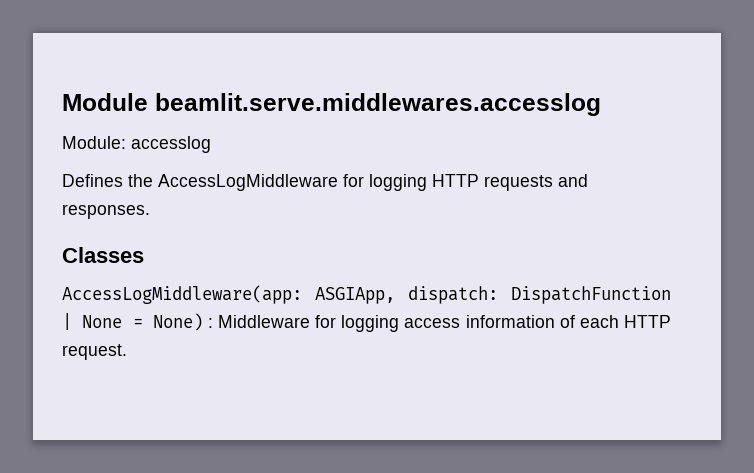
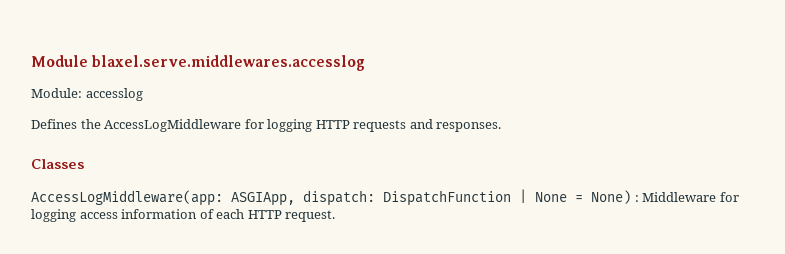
- Module beamlit.serve.middlewares.accesslog
+ Module blaxel.serve.middlewares.accesslog

